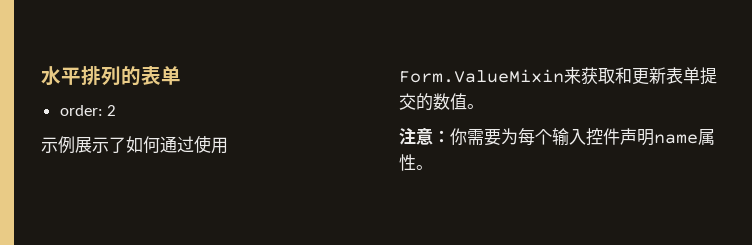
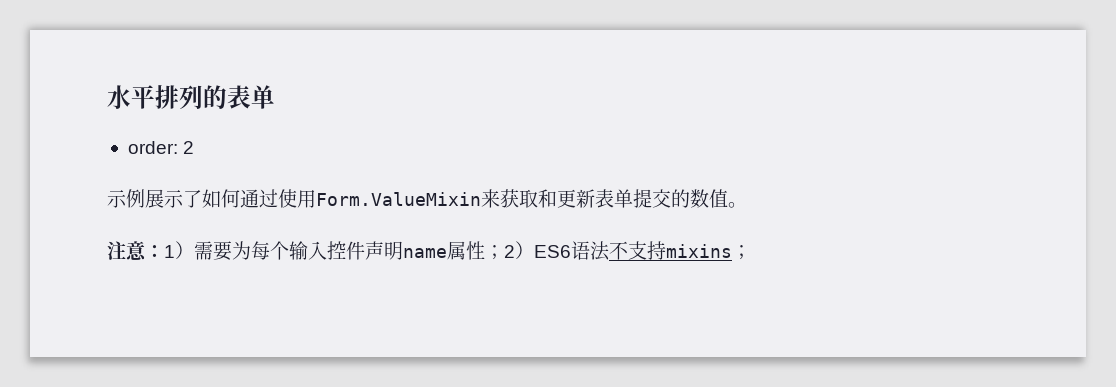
- 注意：你需要为每个输入控件声明name属性。
+ 注意：1）需要为每个输入控件声明name属性；2）ES6语法不支持mixins；

